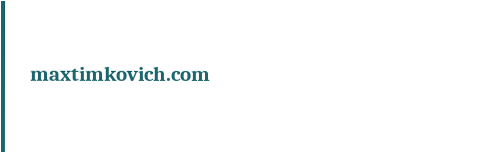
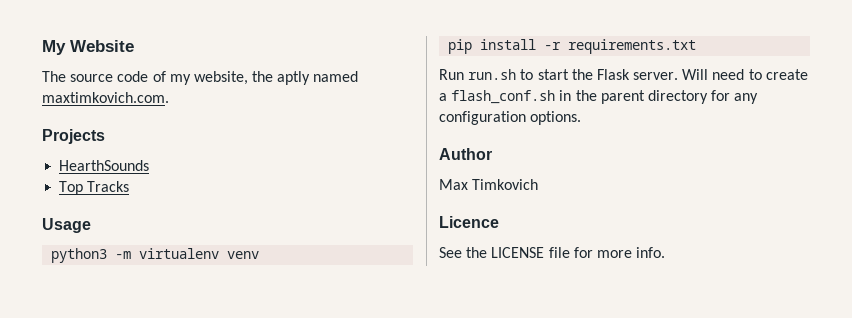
- maxtimkovich.com
+ My Website
+ The source code of my website, the aptly named maxtimkovich.com.
+ Projects
+ HearthSounds
+ Top Tracks
+ Usage
+ python3 -m virtualenv venv
+ pip install -r requirements.txt
+ Run run.sh to start the Flask server. Will need to create a flash_conf.sh in the parent directory for any configuration options.
+ Author
+ Max Timkovich
+ Licence
+ See the LICENSE file for more info.

